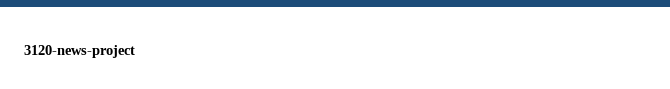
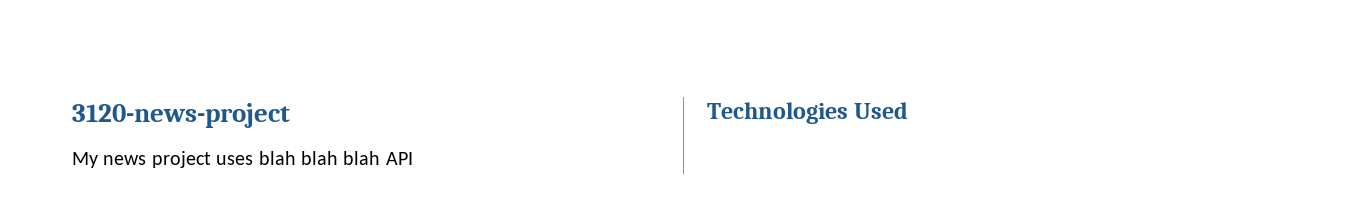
+ My news project uses blah blah blah API
+ Technologies Used

